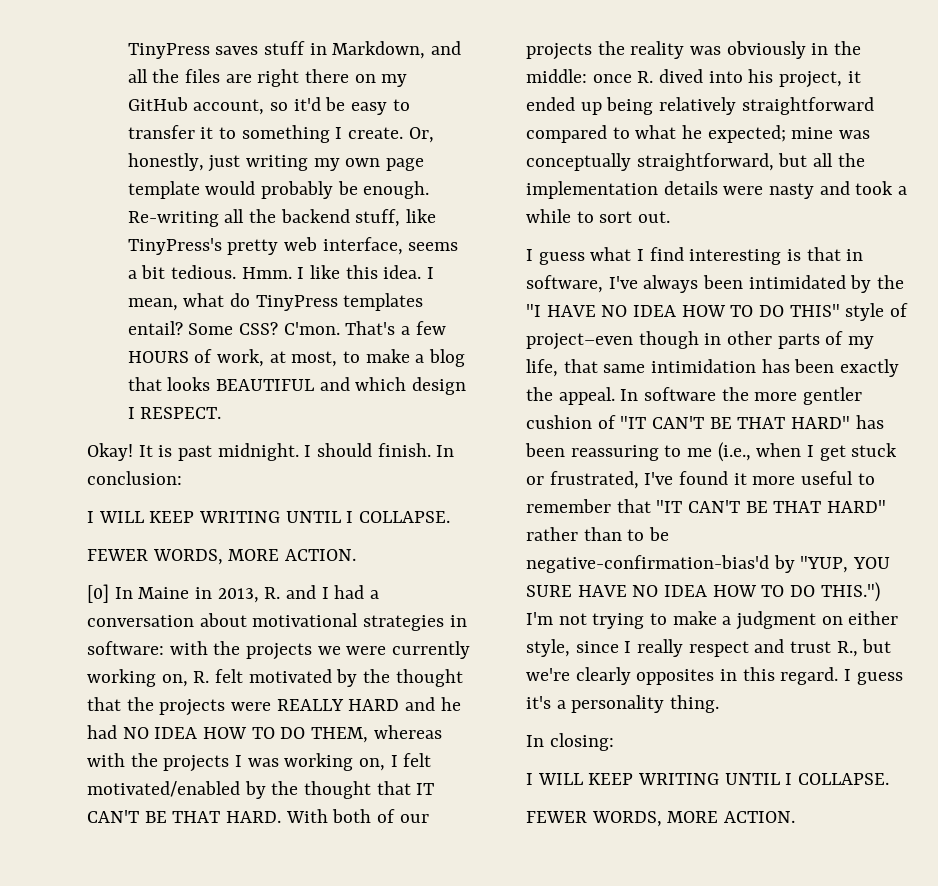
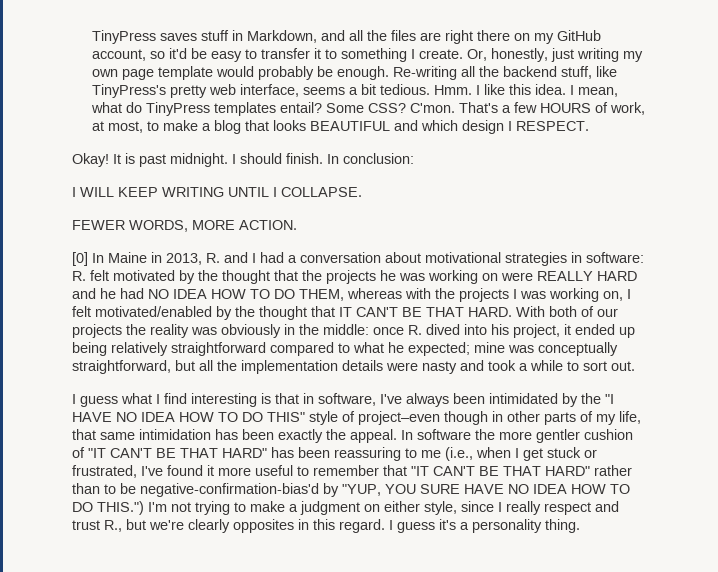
- [0] In Maine in 2013, R. and I had a conversation about motivational strategies in software: with the projects we were currently working on, R. felt motivated by the thought that the projects were REALLY HARD and he had NO IDEA HOW TO DO THEM, whereas with the projects I was working on, I felt motivated/enabled by the thought that IT CAN'T BE THAT HARD.
+ [0] In Maine in 2013, R. and I had a conversation about motivational strategies in software: R. felt motivated by the thought that the projects he was working on were REALLY HARD and he had NO IDEA HOW TO DO THEM, whereas with the projects I was working on, I felt motivated/enabled by the thought that IT CAN'T BE THAT HARD.
- In closing:
- I WILL KEEP WRITING UNTIL I COLLAPSE.
- FEWER WORDS, MORE ACTION.

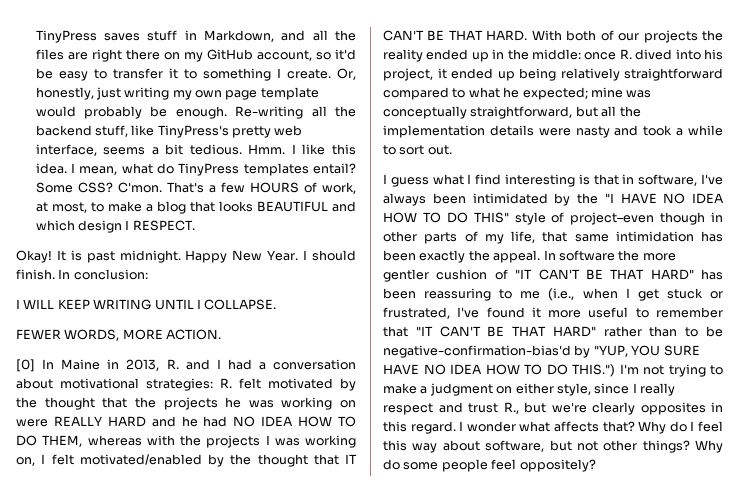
+ Happy New Year.
- [0] In Maine in 2013, R. and I had a conversation about motivational strategies in software: R. felt motivated by the thought that the projects he was working on were REALLY HARD and he had NO IDEA HOW TO DO THEM, whereas with the projects I was working on, I felt motivated/enabled by the thought that IT CAN'T BE THAT HARD.
+ [0] In Maine in 2013, R. and I had a conversation about motivational strategies: R. felt motivated by the thought that the projects he was working on were REALLY HARD and he had NO IDEA HOW TO DO THEM, whereas with the projects I was working on, I felt motivated/enabled by the thought that IT CAN'T BE THAT HARD.
- With both of our projects the reality was obviously in the middle: once R. dived into his project, it ended up being relatively straightforward compared to what he expected; mine was conceptually straightforward, but all the implementation details were nasty and took a while to sort out.
+ With both of our projects the reality ended up in the middle: once R. dived into his project, it ended up being relatively straightforward compared to what he expected; mine was conceptually straightforward, but all the implementation details were nasty and took a while to sort out.
- I guess it's a personality thing.
+ I wonder what affects that? Why do I feel this way about software, but not other things? Why do some people feel oppositely?

